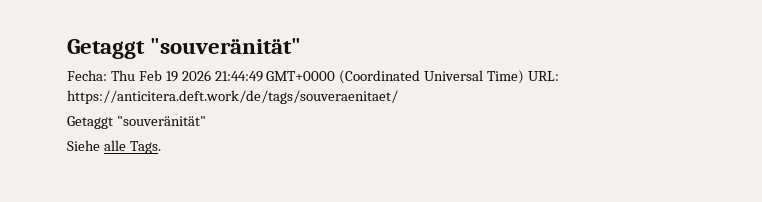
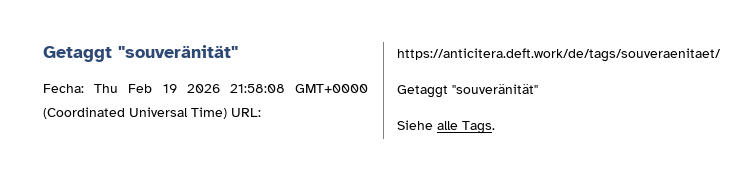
- Fecha: Thu Feb 19 2026 21:44:49 GMT+0000 (Coordinated Universal Time) URL: https://anticitera.deft.work/de/tags/souveraenitaet/
+ Fecha: Thu Feb 19 2026 21:58:08 GMT+0000 (Coordinated Universal Time) URL: https://anticitera.deft.work/de/tags/souveraenitaet/

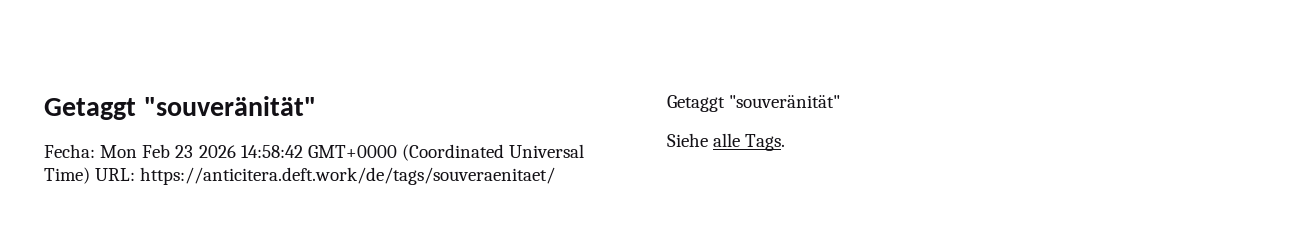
- Fecha: Thu Feb 19 2026 21:58:08 GMT+0000 (Coordinated Universal Time) URL: https://anticitera.deft.work/de/tags/souveraenitaet/
+ Fecha: Mon Feb 23 2026 14:58:42 GMT+0000 (Coordinated Universal Time) URL: https://anticitera.deft.work/de/tags/souveraenitaet/

